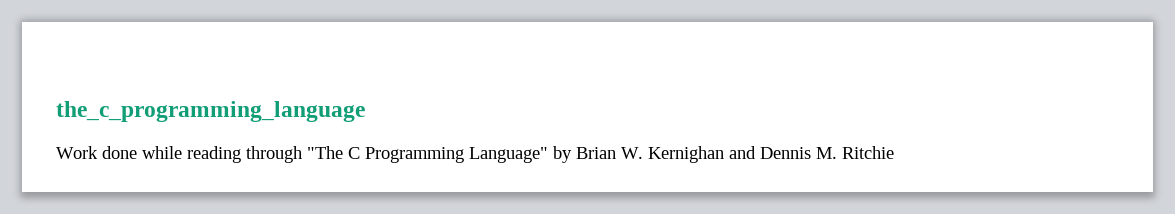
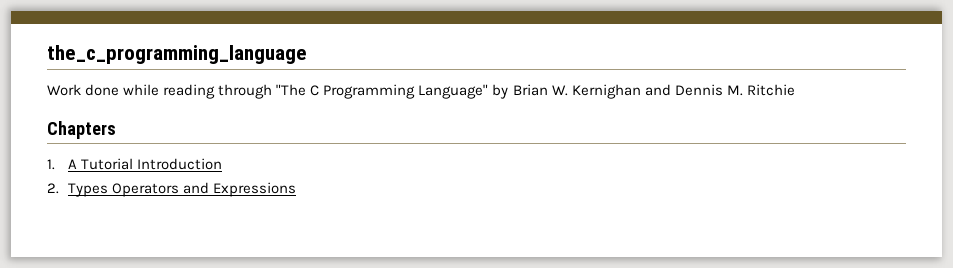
+ Chapters
+ 1. A Tutorial Introduction
+ 2. Types Operators and Expressions

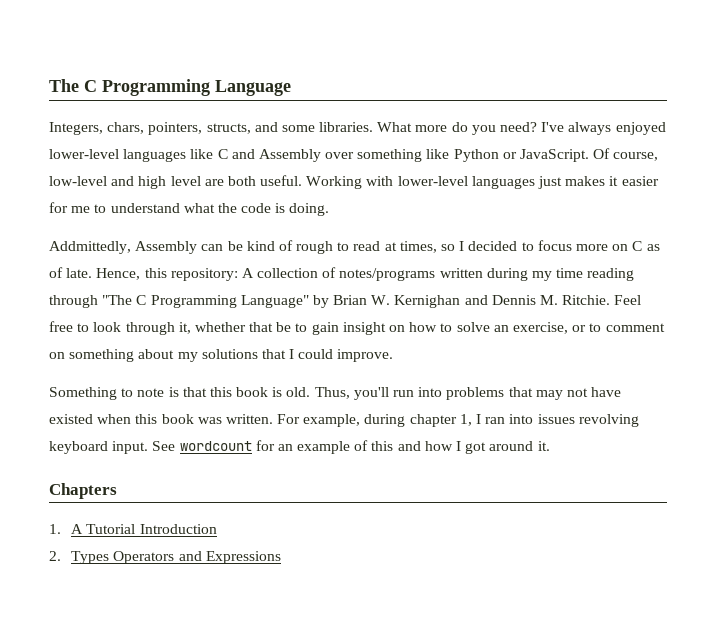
- the_c_programming_language
- Work done while reading through "The C Programming Language" by Brian W. Kernighan and Dennis M. Ritchie
+ The C Programming Language
+ Integers, chars, pointers, structs, and some libraries. What more do you need? I've always enjoyed lower-level languages like C and Assembly over something like Python or JavaScript. Of course, low-level and high level are both useful. Working with lower-level languages just makes it easier for me to understand what the code is doing.
+ Addmittedly, Assembly can be kind of rough to read at times, so I decided to focus more on C as of late. Hence, this repository: A collection of notes/programs written during my time reading through "The C Programming Language" by Brian W. Kernighan and Dennis M. Ritchie. Feel free to look through it, whether that be to gain insight on how to solve an exercise, or to comment on something about my solutions that I could improve.
+ Something to note is that this book is old. Thus, you'll run into problems that may not have existed when this book was written. For example, during chapter 1, I ran into issues revolving keyboard input. See wordcount for an example of this and how I got around it.

